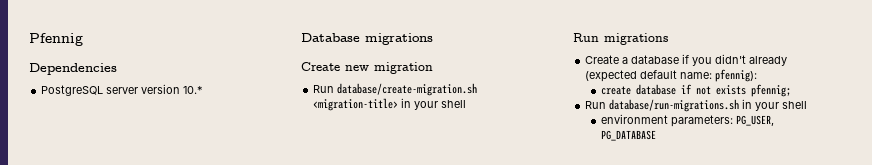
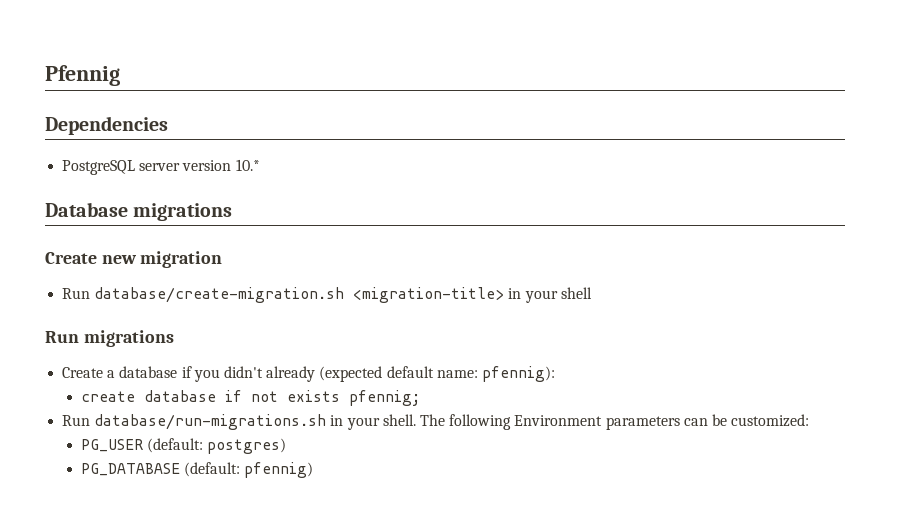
- Run database/run-migrations.sh in your shell
- environment parameters: PG_USER, PG_DATABASE
+ Run database/run-migrations.sh in your shell. The following Environment parameters can be customized:
+ PG_USER (default: postgres)
+ PG_DATABASE (default: pfennig)

